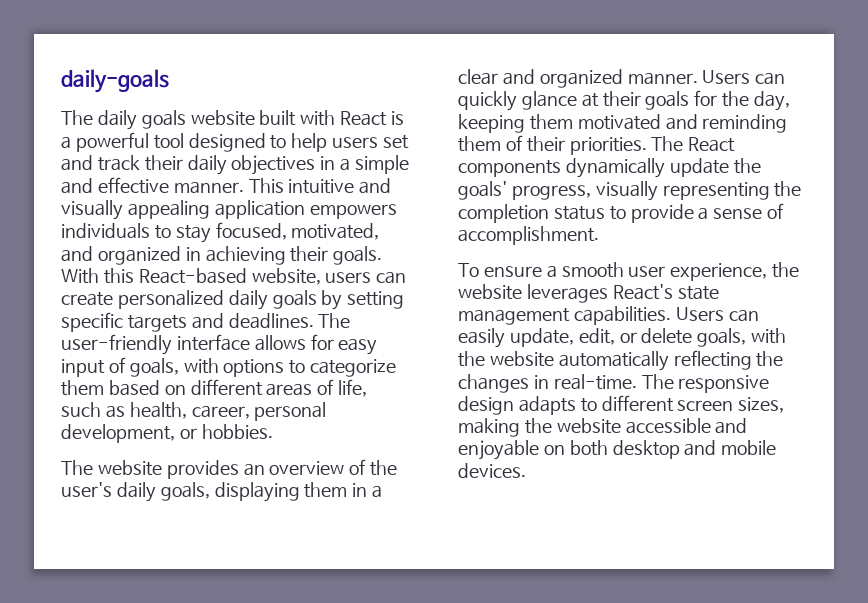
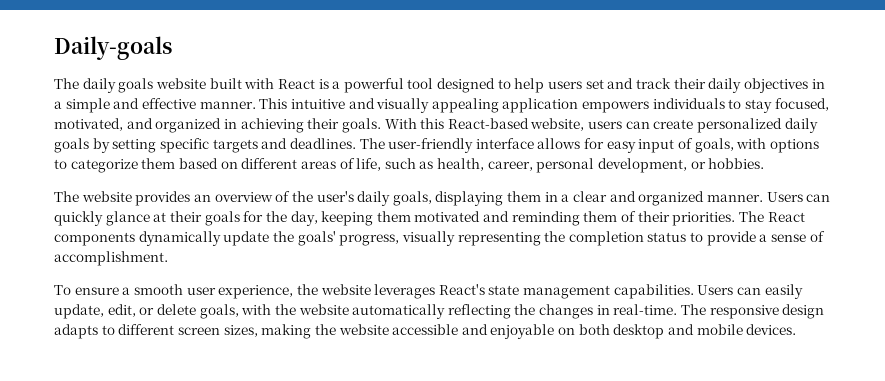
- daily-goals
+ Daily-goals

